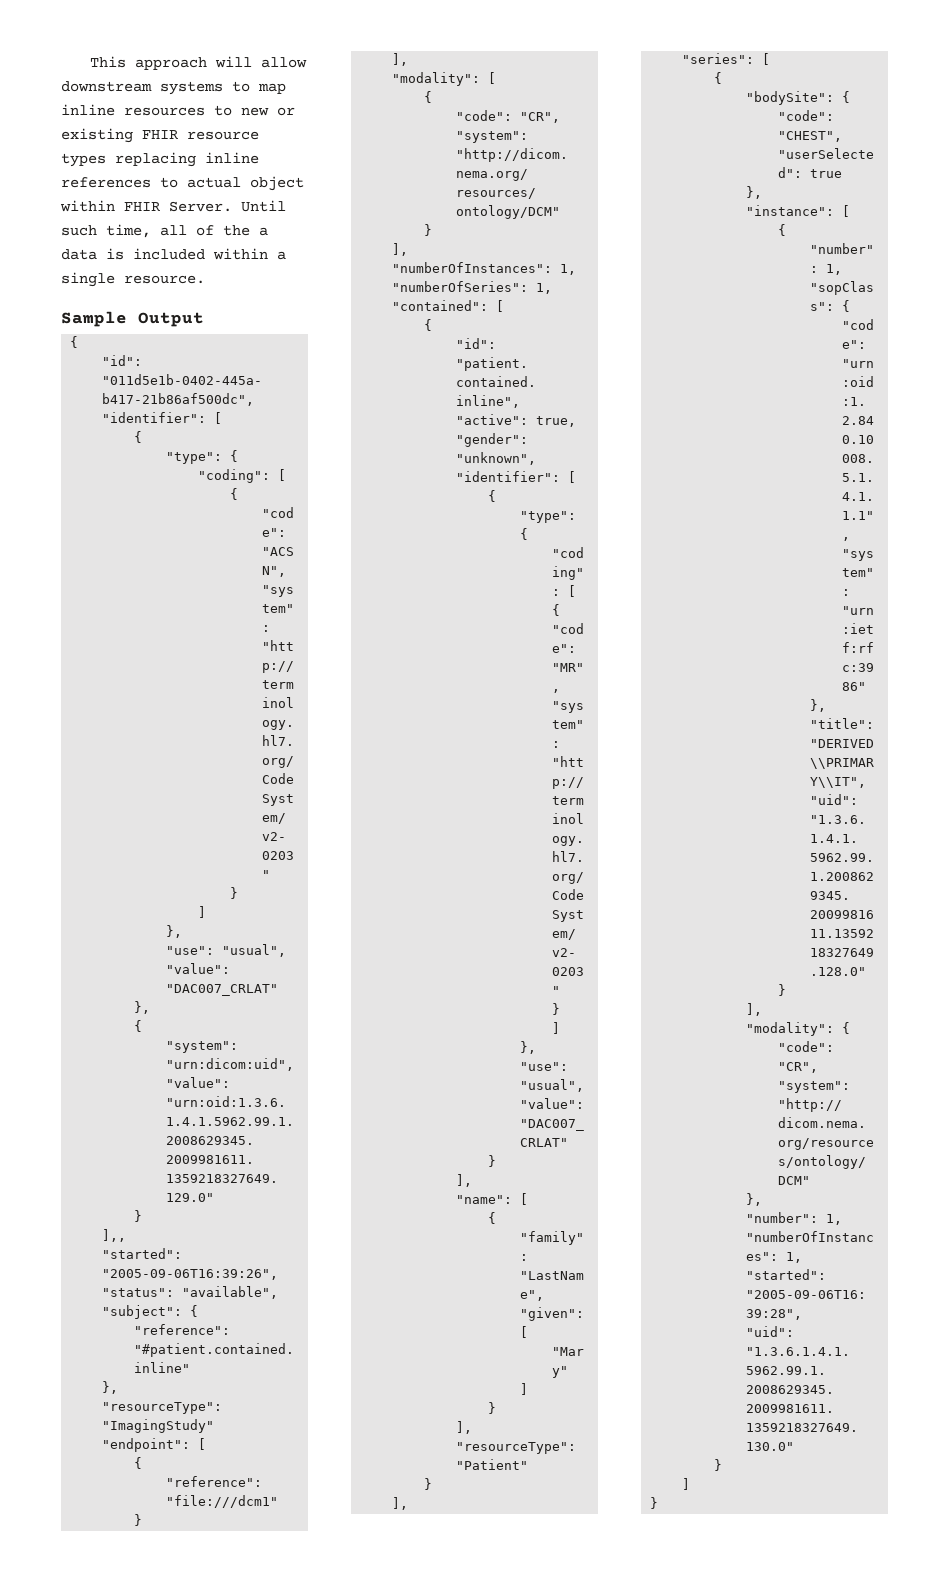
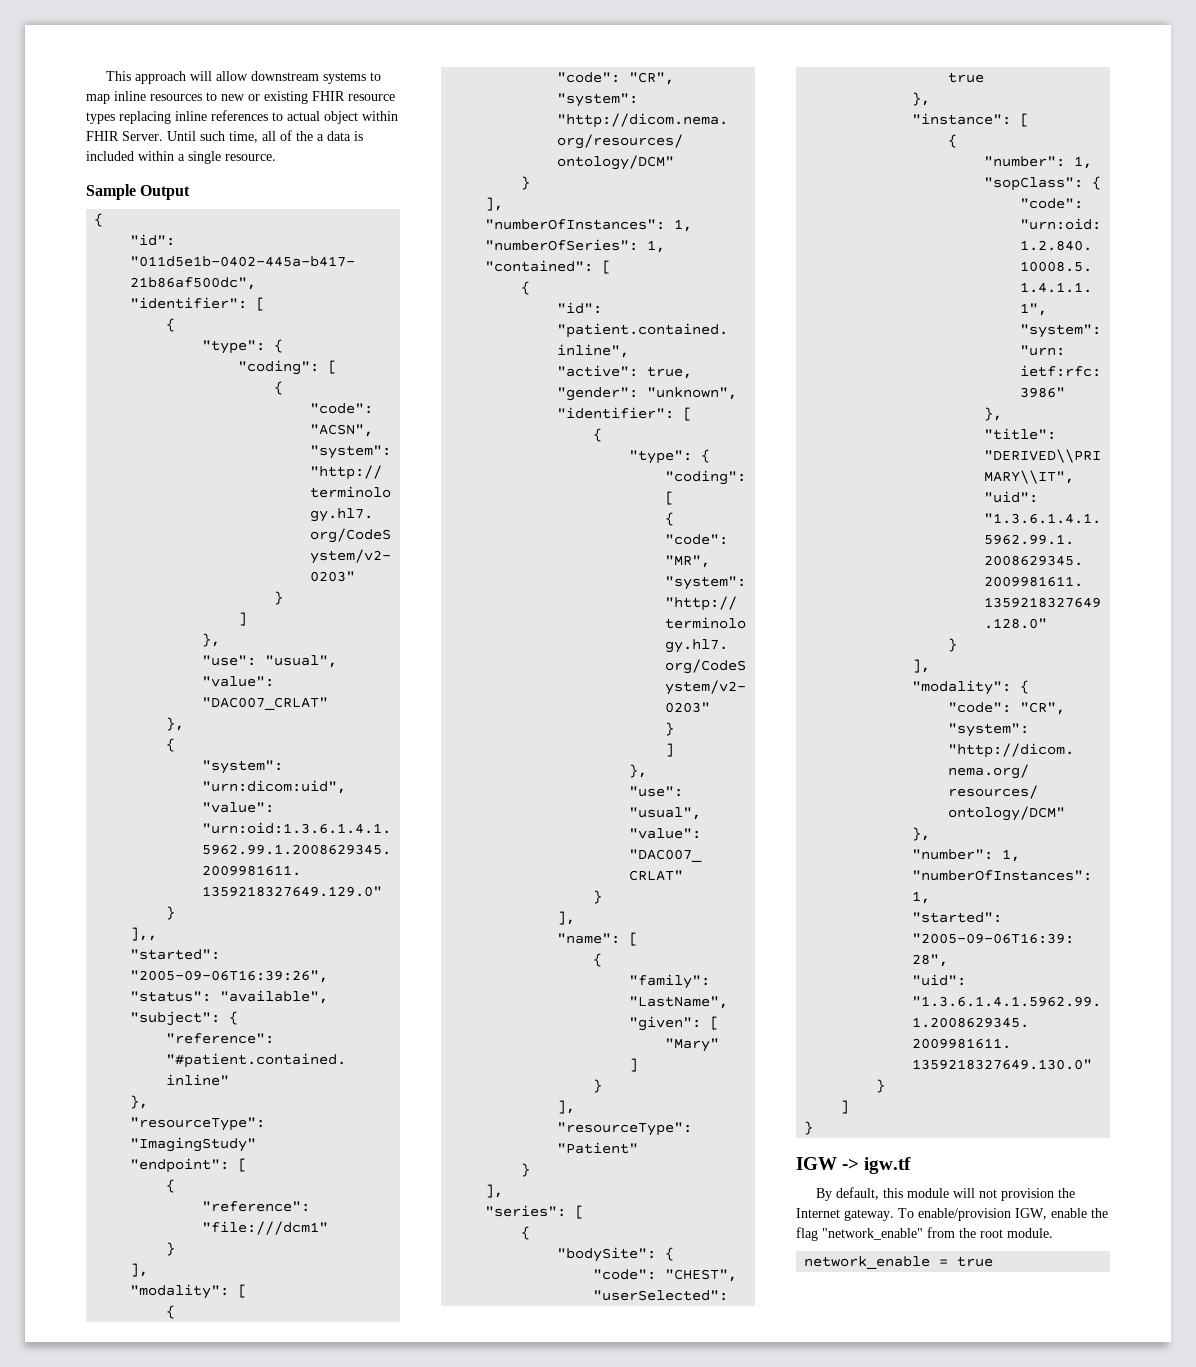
+ IGW -> igw.tf
+ By default, this module will not provision the Internet gateway. To enable/provision IGW, enable the flag "network_enable" from the root module.
+ network_enable = true

